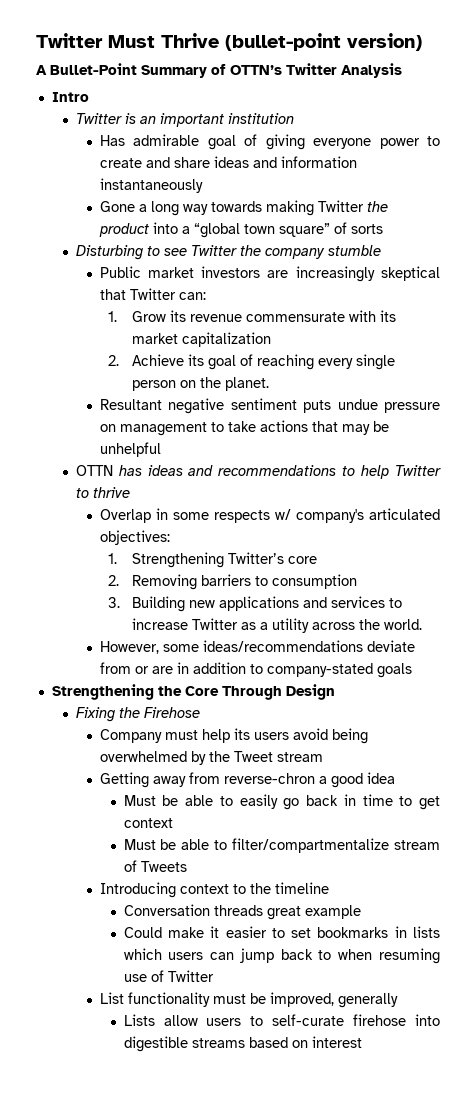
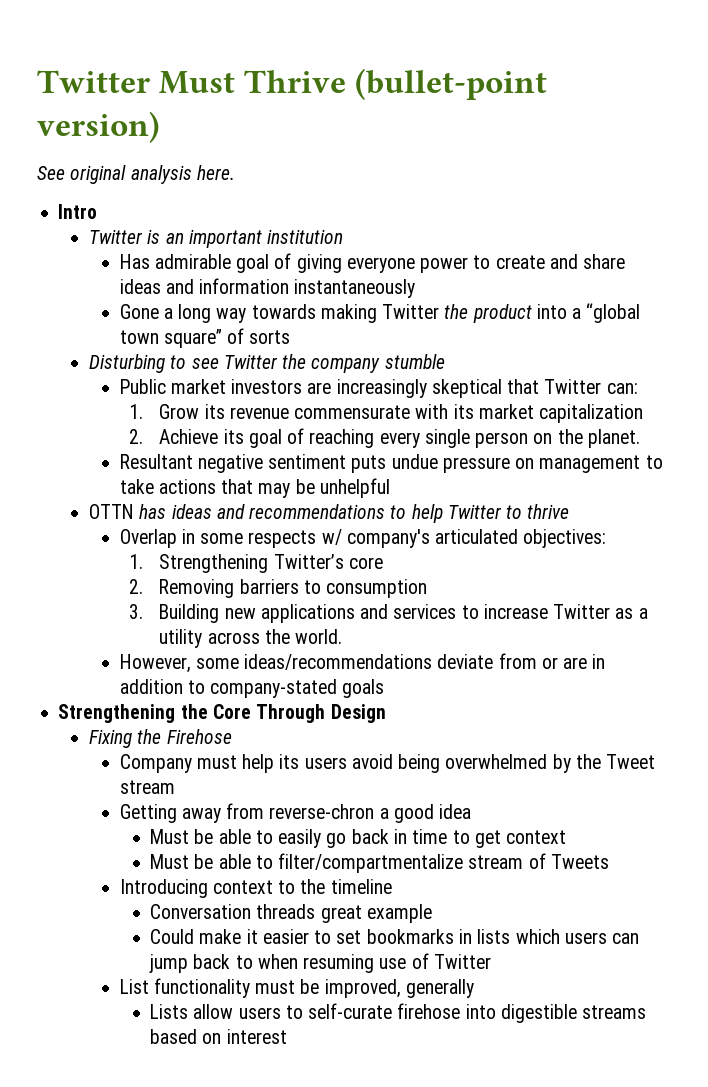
- A Bullet-Point Summary of OTTN’s Twitter Analysis
+ See original analysis here.

